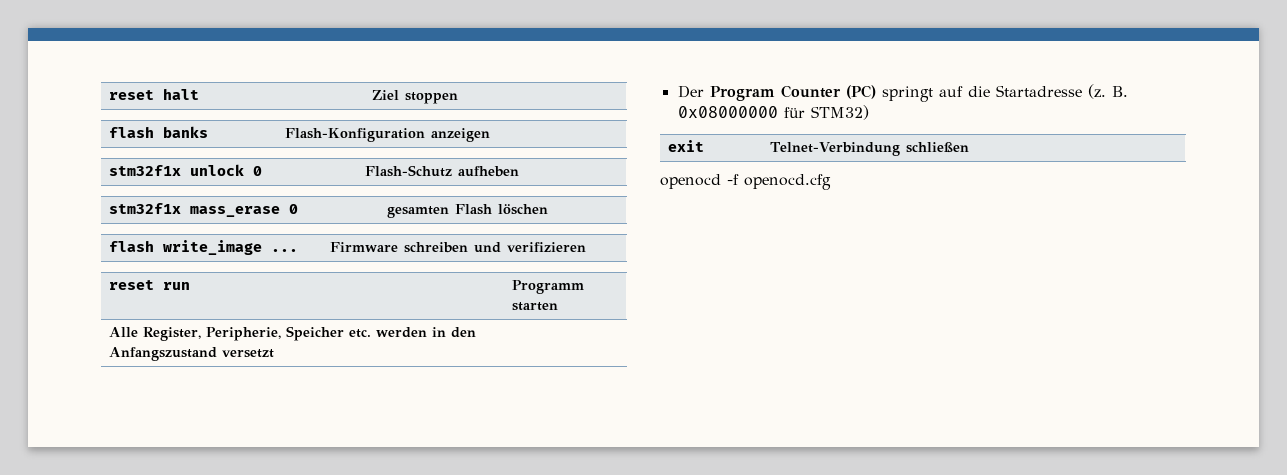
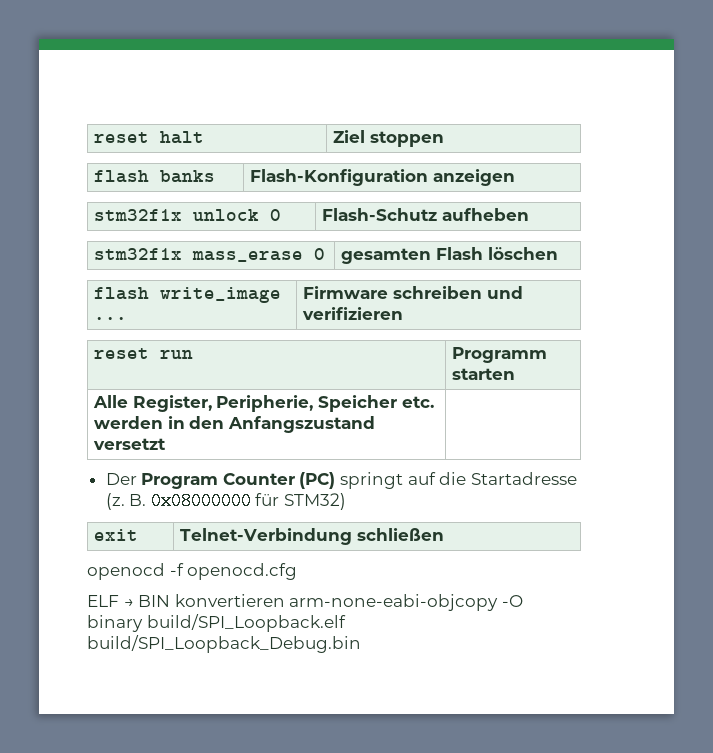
+ ELF → BIN konvertieren arm-none-eabi-objcopy -O binary build/SPI_Loopback.elf build/SPI_Loopback_Debug.bin

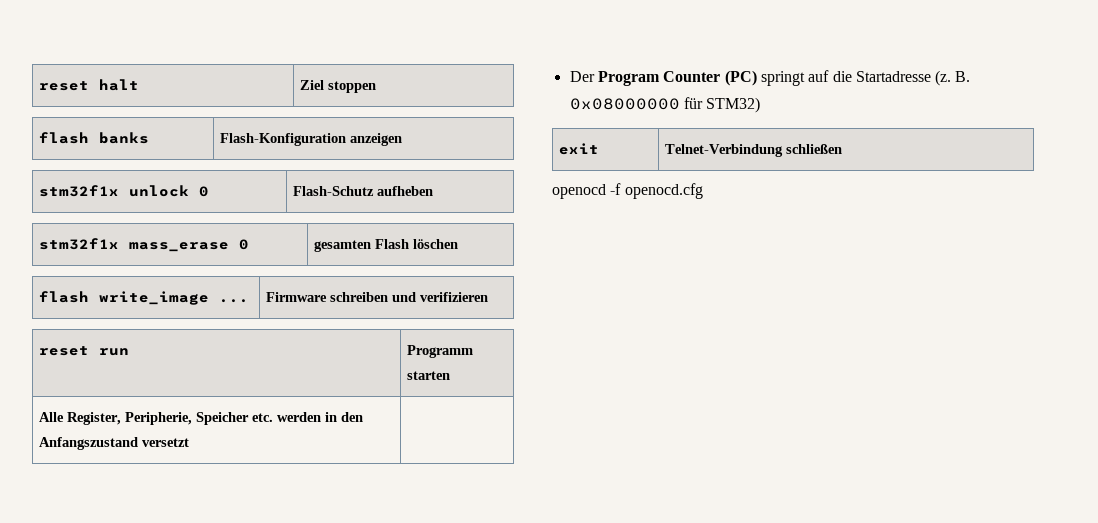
- ELF → BIN konvertieren arm-none-eabi-objcopy -O binary build/SPI_Loopback.elf build/SPI_Loopback_Debug.bin

